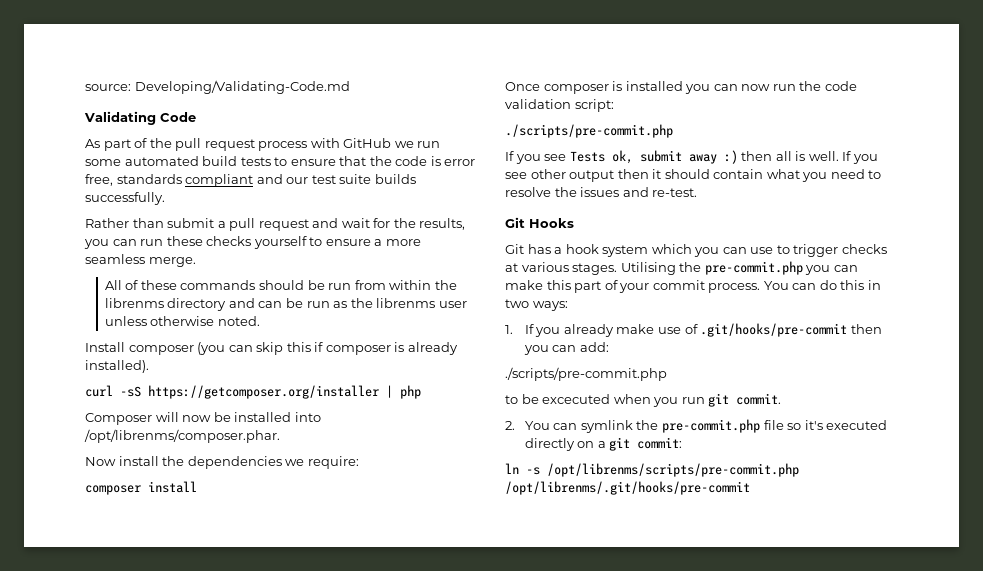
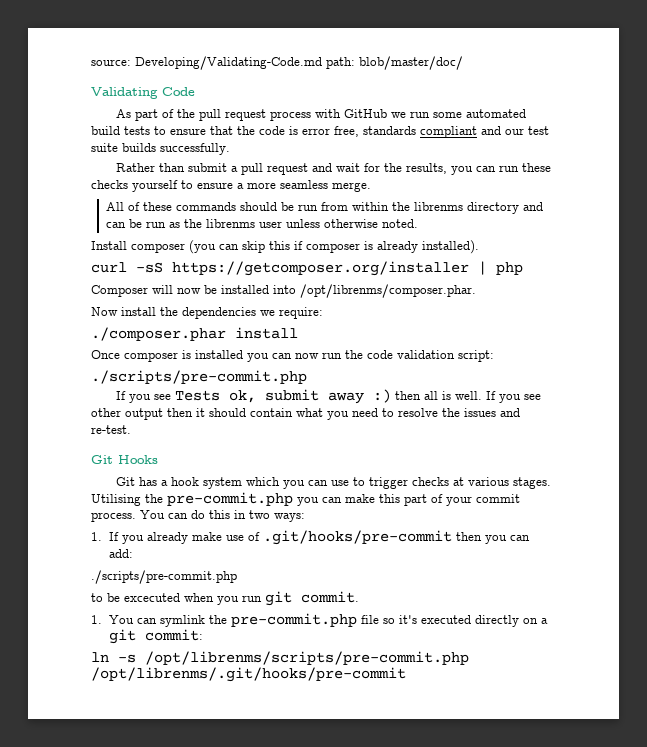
- source: Developing/Validating-Code.md
+ source: Developing/Validating-Code.md path: blob/master/doc/
- composer install
+ ./composer.phar install
- 2. You can symlink the pre-commit.php file so it's executed directly on a git commit:
+ 1. You can symlink the pre-commit.php file so it's executed directly on a git commit:

